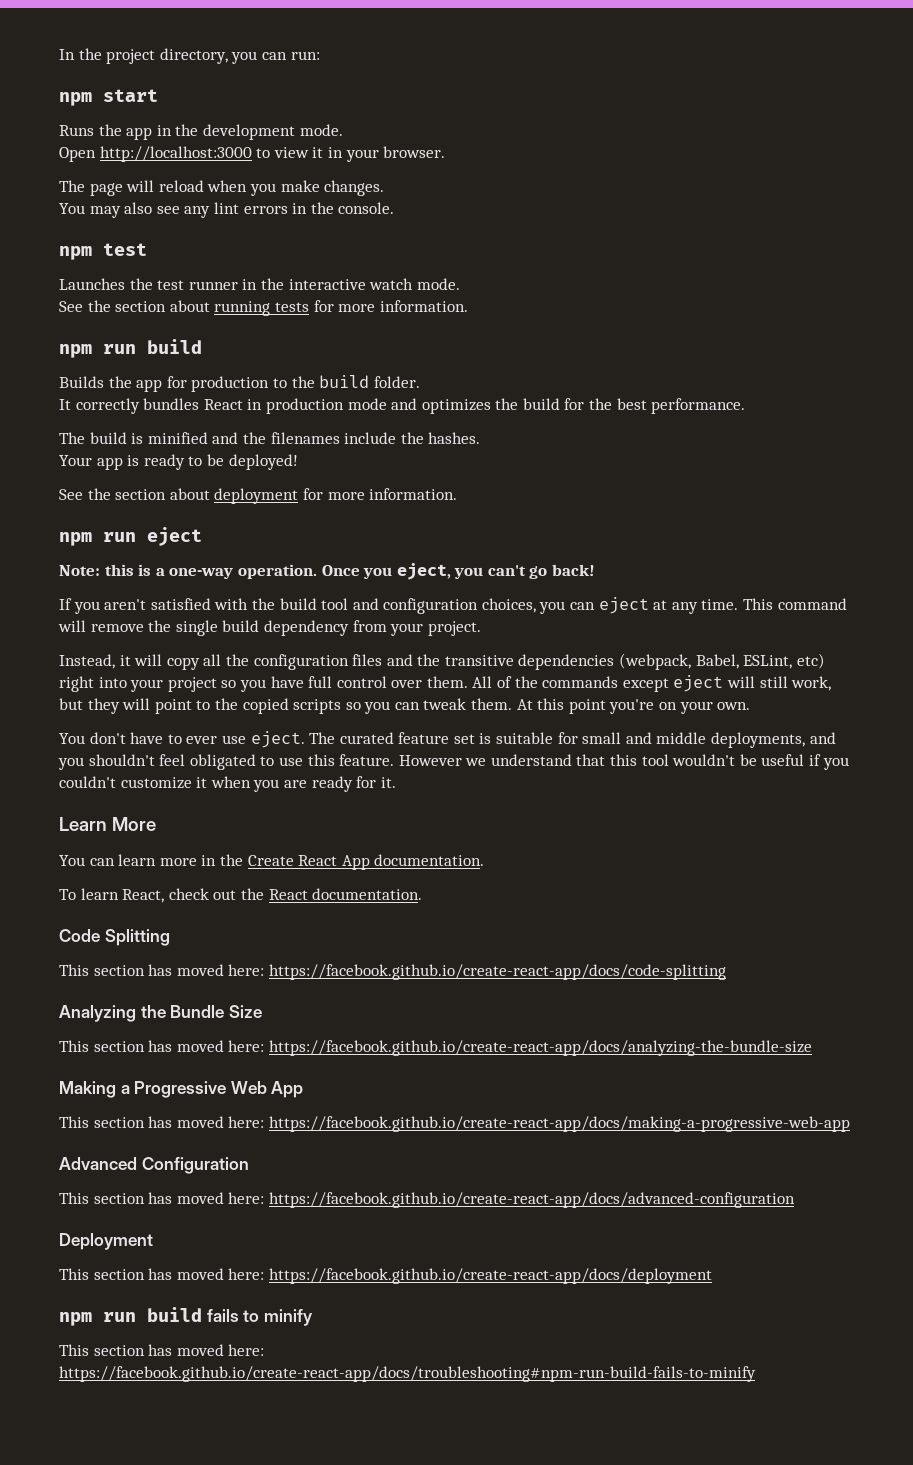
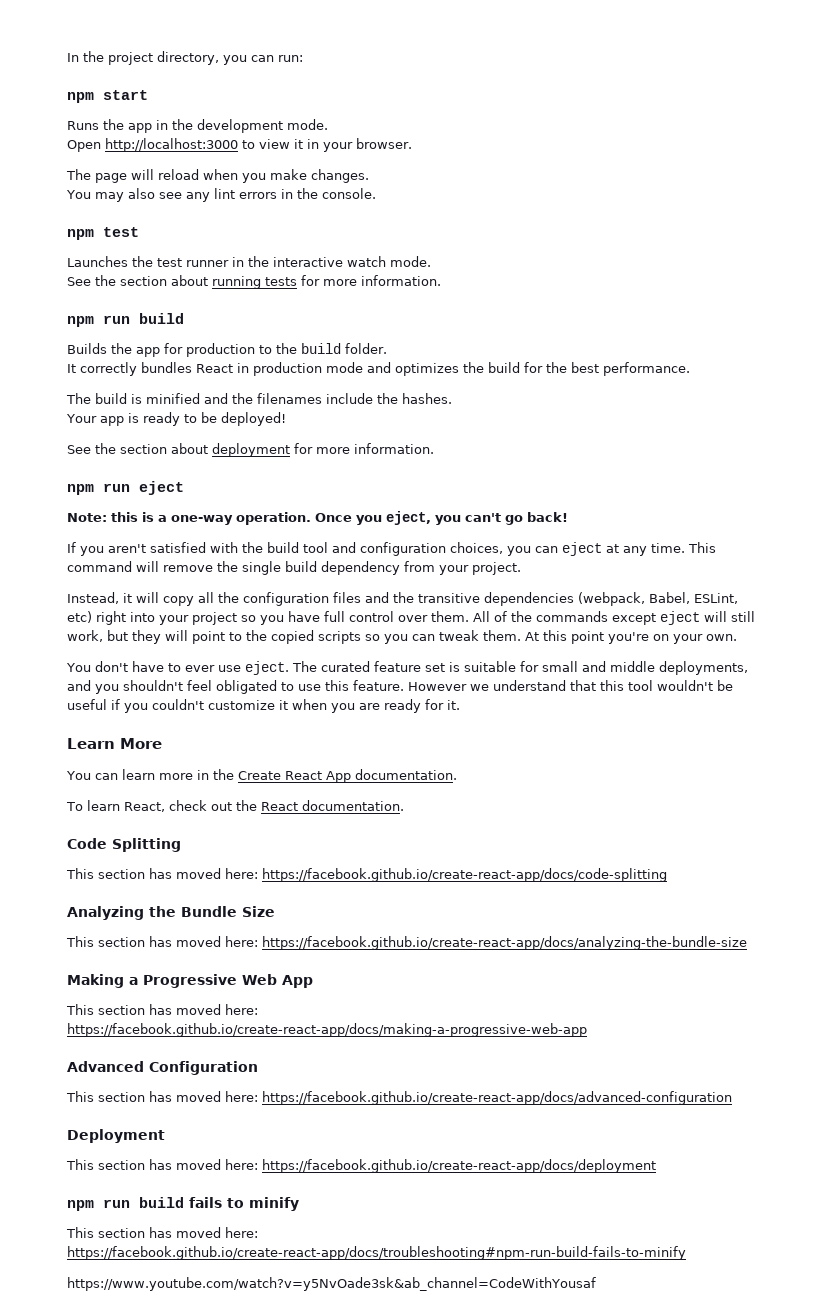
+ https://www.youtube.com/watch?v=y5NvOade3sk&ab_channel=CodeWithYousaf

